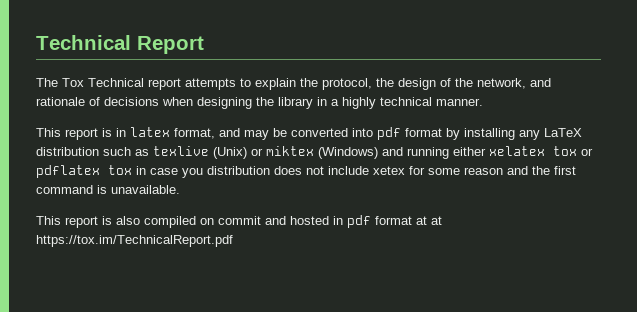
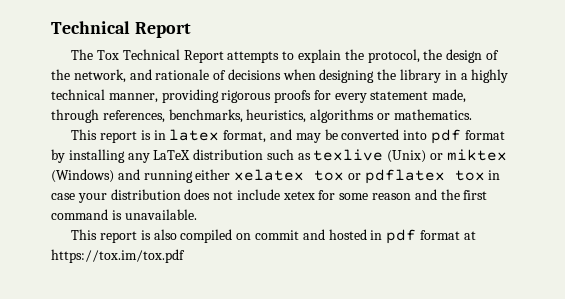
- The Tox Technical report attempts to explain the protocol, the design of the network, and rationale of decisions when designing the library in a highly technical manner.
+ The Tox Technical Report attempts to explain the protocol, the design of the network, and rationale of decisions when designing the library in a highly technical manner, providing rigorous proofs for every statement made, through references, benchmarks, heuristics, algorithms or mathematics.
- This report is in latex format, and may be converted into pdf format by installing any LaTeX distribution such as texlive (Unix) or miktex (Windows) and running either xelatex tox or pdflatex tox in case you distribution does not include xetex for some reason and the first command is unavailable.
+ This report is in latex format, and may be converted into pdf format by installing any LaTeX distribution such as texlive (Unix) or miktex (Windows) and running either xelatex tox or pdflatex tox in case your distribution does not include xetex for some reason and the first command is unavailable.
- This report is also compiled on commit and hosted in pdf format at at https://tox.im/TechnicalReport.pdf
+ This report is also compiled on commit and hosted in pdf format at https://tox.im/tox.pdf

